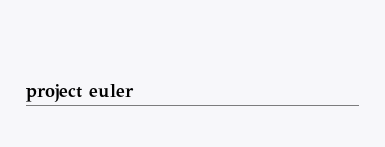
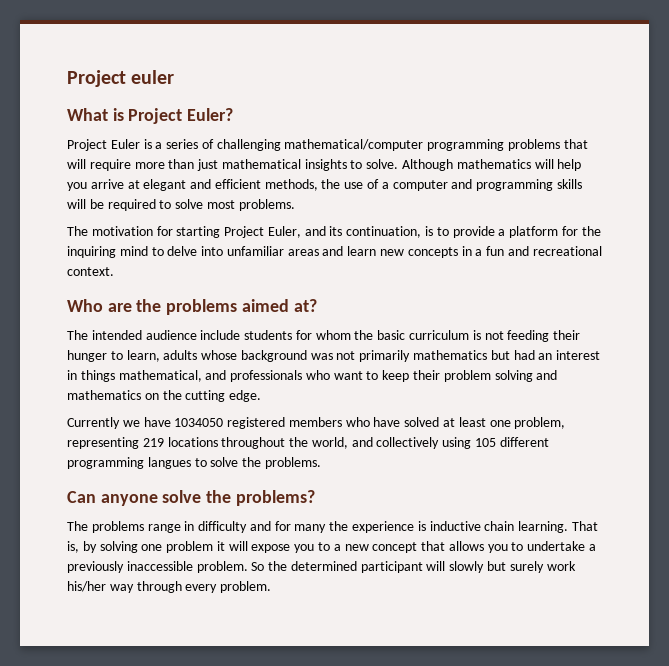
- project euler
+ Project euler
+ What is Project Euler?
+ Project Euler is a series of challenging mathematical/computer programming problems that will require more than just mathematical insights to solve. Although mathematics will help you arrive at elegant and efficient methods, the use of a computer and programming skills will be required to solve most problems.
+ The motivation for starting Project Euler, and its continuation, is to provide a platform for the inquiring mind to delve into unfamiliar areas and learn new concepts in a fun and recreational context.
+ Who are the problems aimed at?
+ The intended audience include students for whom the basic curriculum is not feeding their hunger to learn, adults whose background was not primarily mathematics but had an interest in things mathematical, and professionals who want to keep their problem solving and mathematics on the cutting edge.
+ Currently we have 1034050 registered members who have solved at least one problem, representing 219 locations throughout the world, and collectively using 105 different programming langues to solve the problems.
+ Can anyone solve the problems?
+ The problems range in difficulty and for many the experience is inductive chain learning. That is, by solving one problem it will expose you to a new concept that allows you to undertake a previously inaccessible problem. So the determined participant will slowly but surely work his/her way through every problem.

